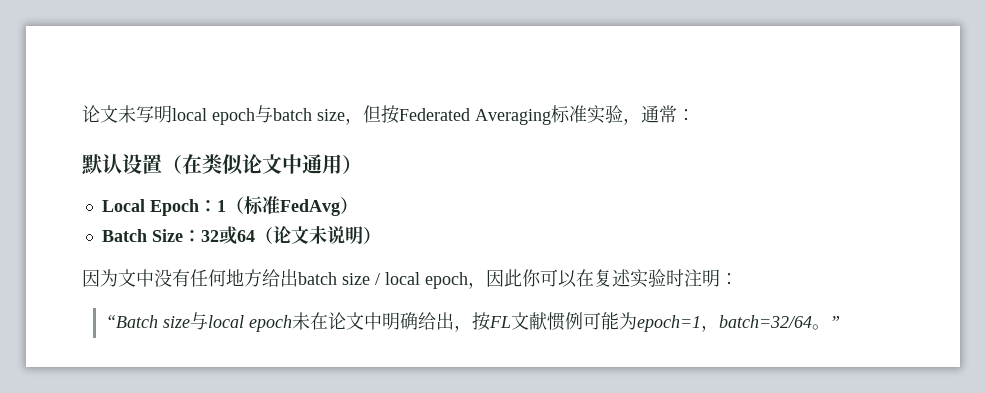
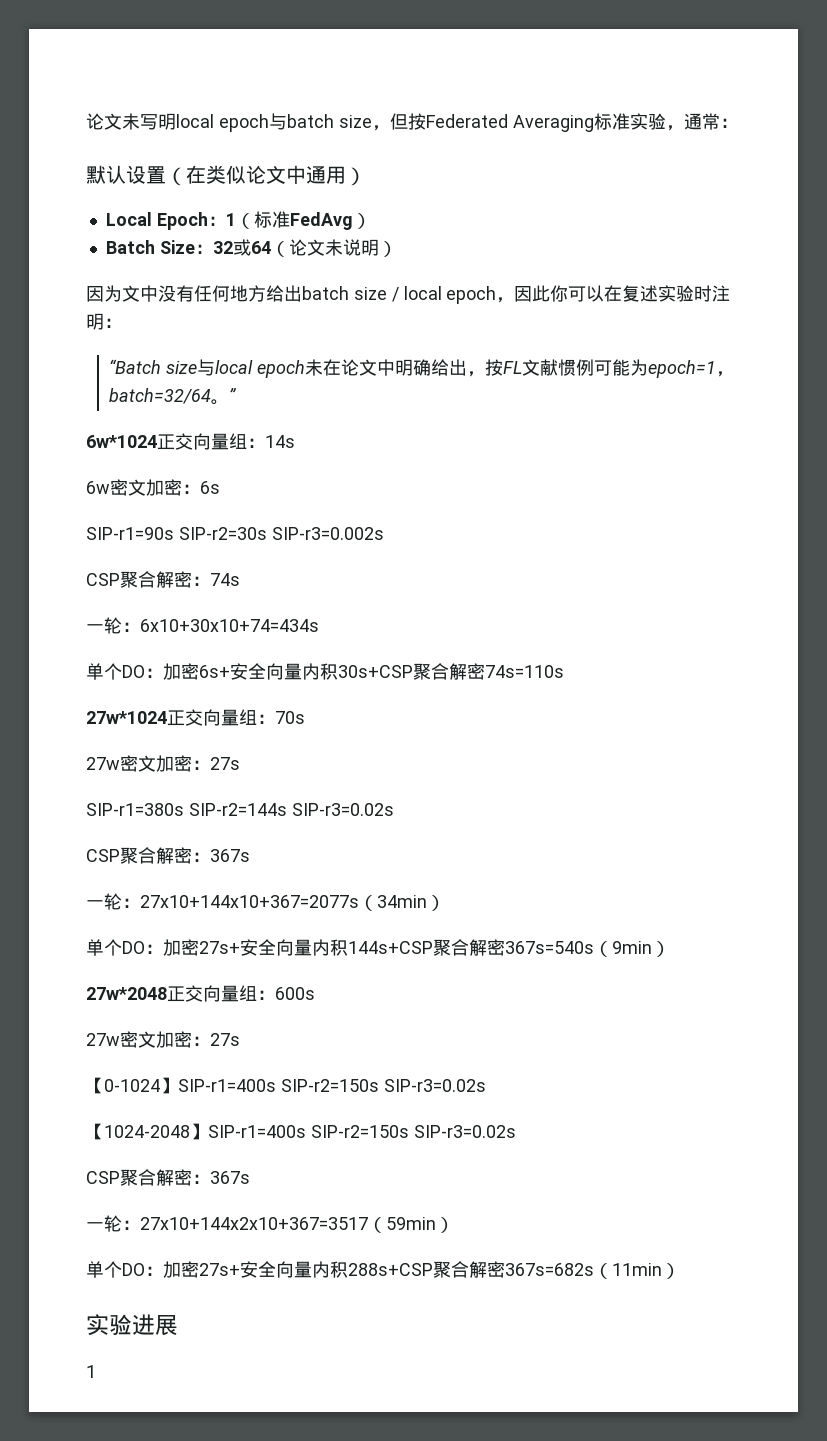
+ 6w*1024正交向量组：14s
+ 6w密文加密：6s
+ SIP-r1=90s SIP-r2=30s SIP-r3=0.002s
+ CSP聚合解密：74s
+ 一轮：6x10+30x10+74=434s
+ 单个DO：加密6s+安全向量内积30s+CSP聚合解密74s=110s
+ 27w*1024正交向量组：70s
+ 27w密文加密：27s
+ SIP-r1=380s SIP-r2=144s SIP-r3=0.02s
+ CSP聚合解密：367s
+ 一轮：27x10+144x10+367=2077s（34min）
+ 单个DO：加密27s+安全向量内积144s+CSP聚合解密367s=540s（9min）
+ 27w*2048正交向量组：600s
+ 27w密文加密：27s
+ 【0-1024】SIP-r1=400s SIP-r2=150s SIP-r3=0.02s
+ 【1024-2048】SIP-r1=400s SIP-r2=150s SIP-r3=0.02s
+ CSP聚合解密：367s
+ 一轮：27x10+144x2x10+367=3517（59min）
+ 单个DO：加密27s+安全向量内积288s+CSP聚合解密367s=682s（11min）
+ 实验进展
+ 1

